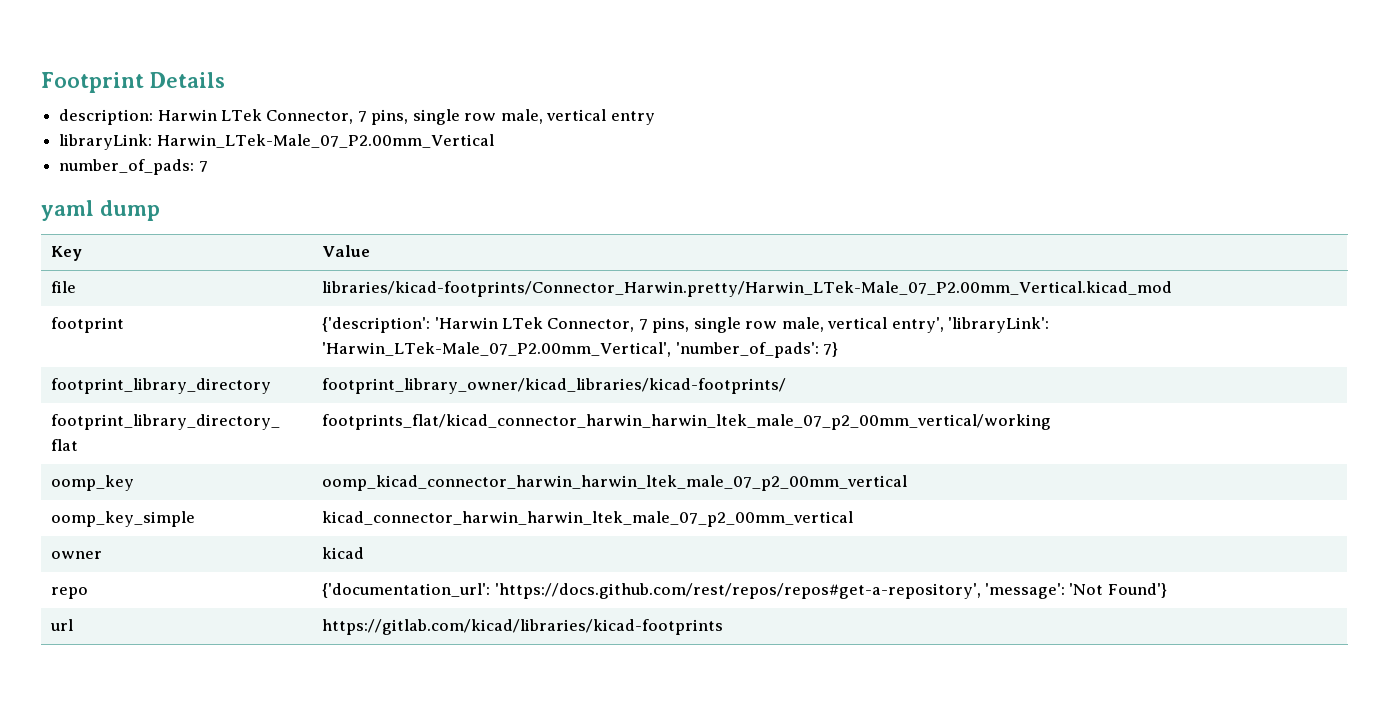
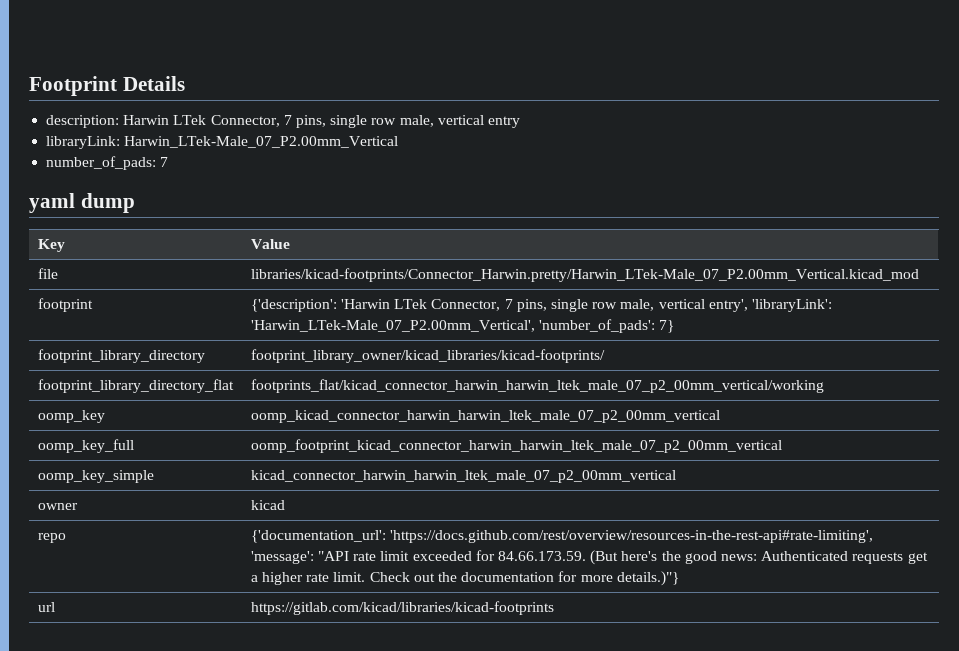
+ oomp_key_full | oomp_footprint_kicad_connector_harwin_harwin_ltek_male_07_p2_00mm_vertical
- repo | {'documentation_url': 'https://docs.github.com/rest/repos/repos#get-a-repository', 'message': 'Not Found'}
+ repo | {'documentation_url': 'https://docs.github.com/rest/overview/resources-in-the-rest-api#rate-limiting', 'message': "API rate limit exceeded for 84.66.173.59. (But here's the good news: Authenticated requests get a higher rate limit. Check out the documentation for more details.)"}

